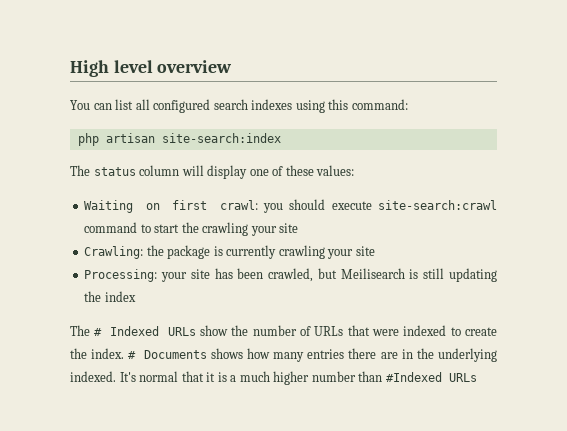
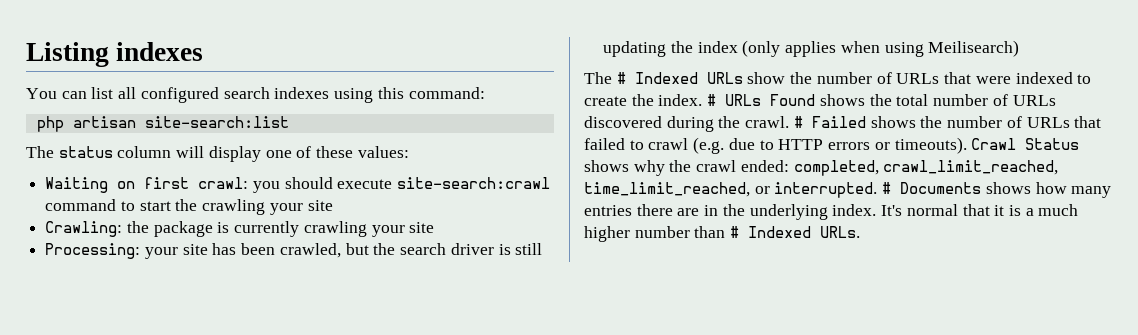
- High level overview
+ Listing indexes
- php artisan site-search:index
+ php artisan site-search:list
- Processing: your site has been crawled, but Meilisearch is still updating the index
+ Processing: your site has been crawled, but the search driver is still updating the index (only applies when using Meilisearch)
- # Documents shows how many entries there are in the underlying indexed.
+ # URLs Found shows the total number of URLs discovered during the crawl. # Failed shows the number of URLs that failed to crawl (e.g. due to HTTP errors or timeouts). Crawl Status shows why the crawl ended: completed, crawl_limit_reached, time_limit_reached, or interrupted. # Documents shows how many entries there are in the underlying index.
- It's normal that it is a much higher number than #Indexed URLs
+ It's normal that it is a much higher number than # Indexed URLs.

